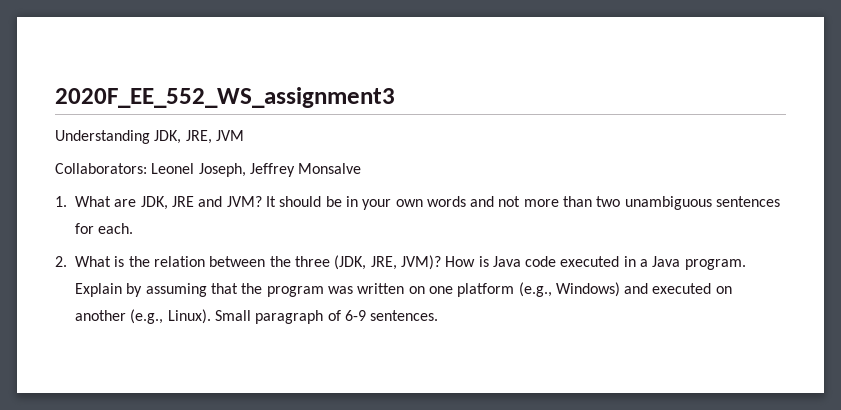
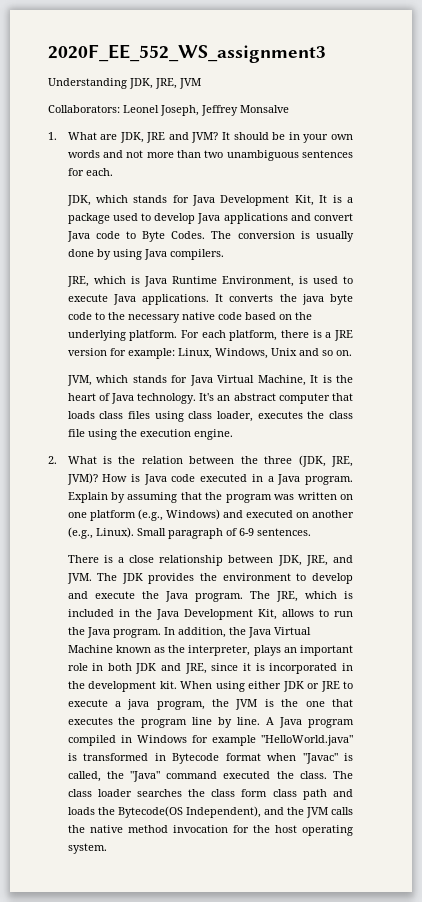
+ JDK, which stands for Java Development Kit, It is a package used to develop Java applications and convert Java code to Byte Codes. The conversion is usually done by using Java compilers.
+ JRE, which is Java Runtime Environment, is used to execute Java applications. It converts the java byte code to the necessary native code based on the underlying platform. For each platform, there is a JRE version for example: Linux, Windows, Unix and so on.
+ JVM, which stands for Java Virtual Machine, It is the heart of Java technology. It's an abstract computer that loads class files using class loader, executes the class file using the execution engine.
+ There is a close relationship between JDK, JRE, and JVM. The JDK provides the environment to develop and execute the Java program. The JRE, which is included in the Java Development Kit, allows to run the Java program. In addition, the Java Virtual Machine known as the interpreter, plays an important role in both JDK and JRE, since it is incorporated in the development kit. When using either JDK or JRE to execute a java program, the JVM is the one that executes the program line by line. A Java program compiled in Windows for example "HelloWorld.java" is transformed in Bytecode format when "Javac" is called, the "Java" command executed the class. The class loader searches the class form class path and loads the Bytecode(OS Independent), and the JVM calls the native method invocation for the host operating system.

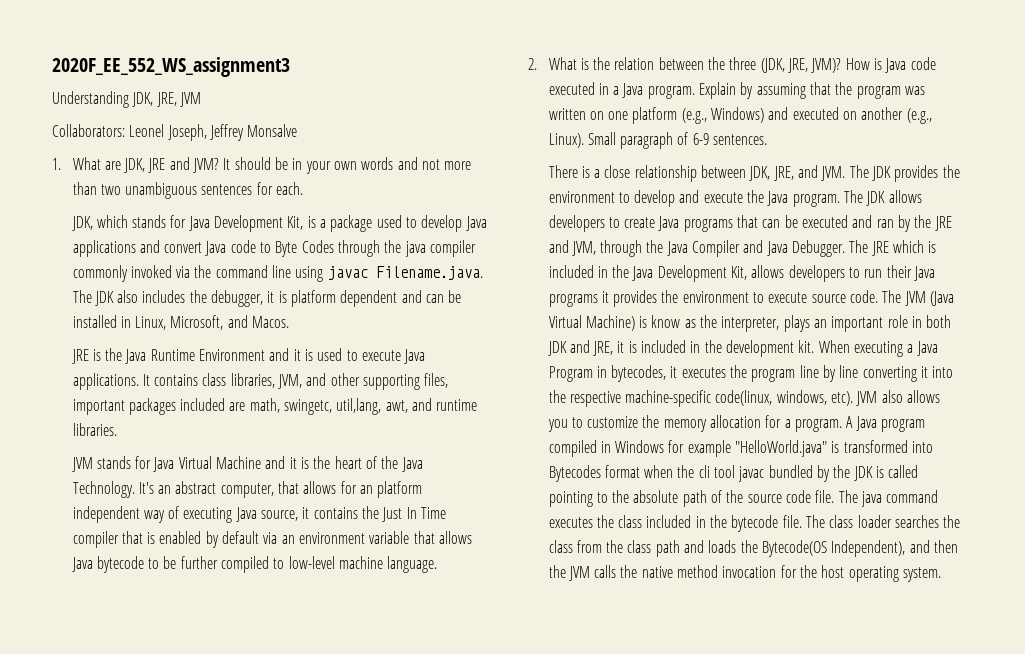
- JDK, which stands for Java Development Kit, It is a package used to develop Java applications and convert Java code to Byte Codes. The conversion is usually done by using Java compilers.
- JRE, which is Java Runtime Environment, is used to execute Java applications.
+ JDK, which stands for Java Development Kit, is a package used to develop Java applications and convert Java code to Byte Codes through the java compiler commonly invoked via the command line using javac Filename.java. The JDK also includes the debugger, it is platform dependent and can be installed in Linux, Microsoft, and Macos.
+ JRE is the Java Runtime Environment and it is used to execute Java applications.
- It converts the java byte code to the necessary native code based on the underlying platform. For each platform, there is a JRE version for example: Linux, Windows, Unix and so on.
- JVM, which stands for Java Virtual Machine, It is the heart of Java technology. It's an abstract computer that loads class files using class loader, executes the class file using the execution engine.
+ It contains class libraries, JVM, and other supporting files, important packages included are math, swingetc, util,lang, awt, and runtime libraries.
+ JVM stands for Java Virtual Machine and it is the heart of the Java Technology. It's an abstract computer, that allows for an platform independent way of executing Java source, it contains the Just In Time compiler that is enabled by default via an environment variable that allows Java bytecode to be further compiled to low-level machine language.
- The JRE, which is included in the Java Development Kit, allows to run the Java program. In addition, the Java Virtual Machine known as the interpreter, plays an important role in both JDK and JRE, since it is incorporated in the development kit.
+ The JDK allows developers to create Java programs that can be executed and ran by the JRE and JVM, through the Java Compiler and Java Debugger. The JRE which is included in the Java Development Kit, allows developers to run their Java programs it provides the environment to execute source code. The JVM (Java Virtual Machine) is know as the interpreter, plays an important role in both JDK and JRE, it is included in the development kit.
- When using either JDK or JRE to execute a java program, the JVM is the one that executes the program line by line.
+ When executing a Java Program in bytecodes, it executes the program line by line converting it into the respective machine-specific code(linux, windows, etc). JVM also allows you to customize the memory allocation for a program.
- A Java program compiled in Windows for example "HelloWorld.java" is transformed in Bytecode format when "Javac" is called, the "Java" command executed the class.
+ A Java program compiled in Windows for example "HelloWorld.java" is transformed into Bytecodes format when the cli tool javac bundled by the JDK is called pointing to the absolute path of the source code file. The java command executes the class included in the bytecode file.
- The class loader searches the class form class path and loads the Bytecode(OS Independent), and the JVM calls the native method invocation for the host operating system.
+ The class loader searches the class from the class path and loads the Bytecode(OS Independent), and then the JVM calls the native method invocation for the host operating system.

